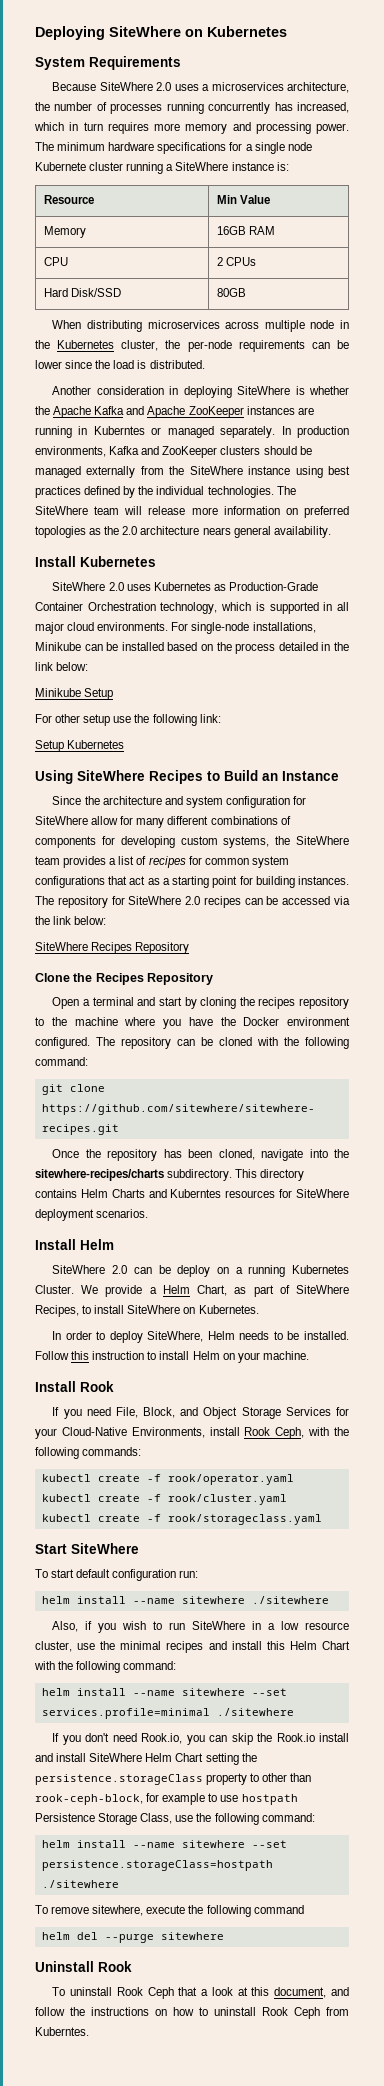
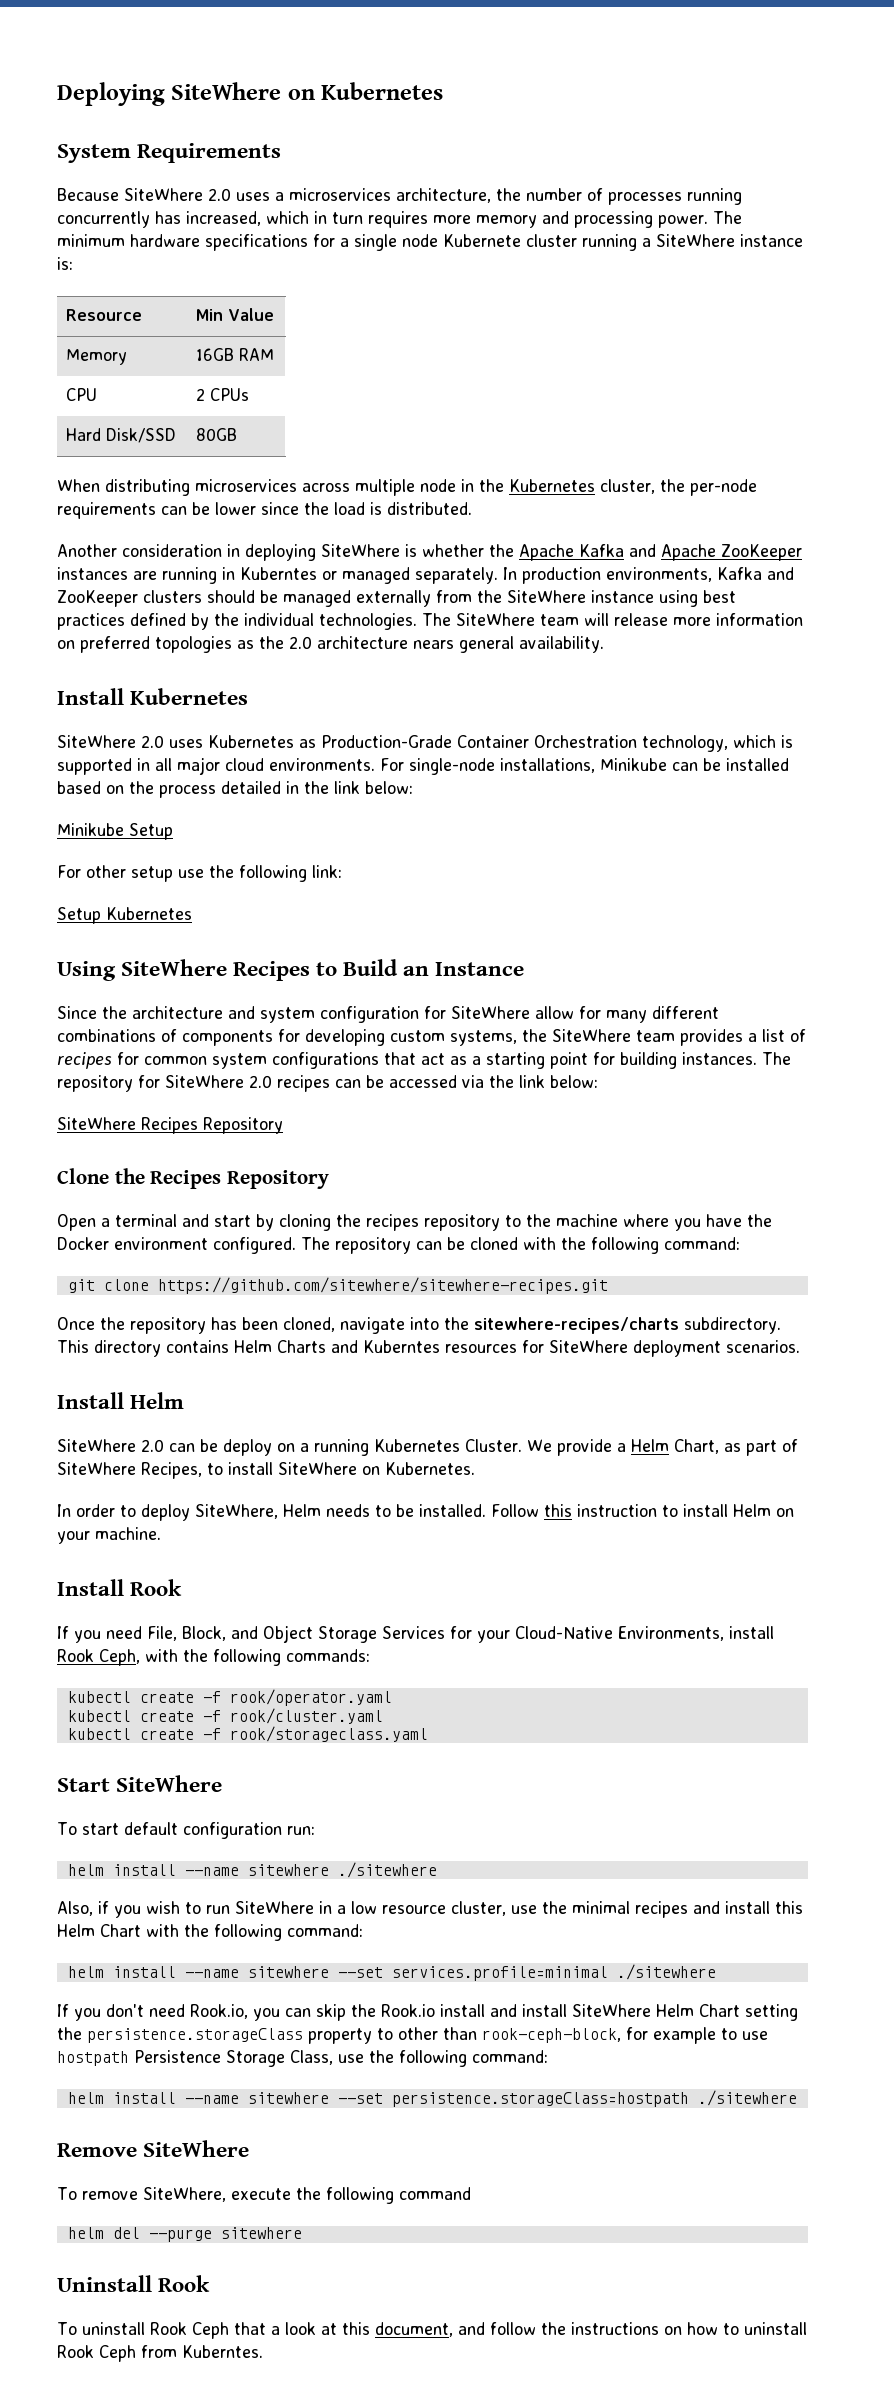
+ Remove SiteWhere
- To remove sitewhere, execute the following command
+ To remove SiteWhere, execute the following command

